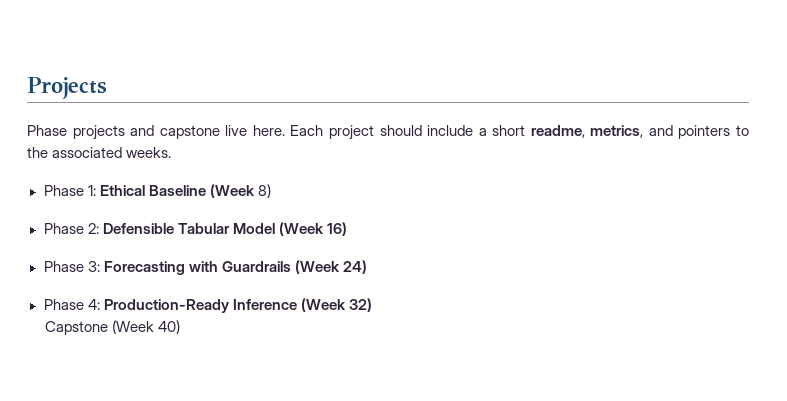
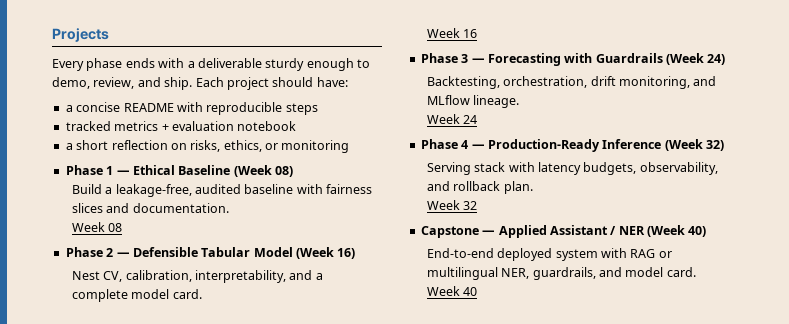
- Phase projects and capstone live here. Each project should include a short readme, metrics, and pointers to the associated weeks.
- Phase 1: Ethical Baseline (Week 8)
- Phase 2: Defensible Tabular Model (Week 16)
+ Every phase ends with a deliverable sturdy enough to demo, review, and ship. Each project should have:
+ a concise README with reproducible steps
+ tracked metrics + evaluation notebook
+ a short reflection on risks, ethics, or monitoring
+ Phase 1 — Ethical Baseline (Week 08)
+ Build a leakage-free, audited baseline with fairness slices and documentation.
+ Week 08
+ Phase 2 — Defensible Tabular Model (Week 16)
- Phase 3: Forecasting with Guardrails (Week 24)
+ Nest CV, calibration, interpretability, and a complete model card.
+ Week 16
+ Phase 3 — Forecasting with Guardrails (Week 24)
- Phase 4: Production-Ready Inference (Week 32)
+ Backtesting, orchestration, drift monitoring, and MLflow lineage.
+ Week 24
+ Phase 4 — Production-Ready Inference (Week 32)
- Capstone (Week 40)
+ Serving stack with latency budgets, observability, and rollback plan.
+ Week 32
+ Capstone — Applied Assistant / NER (Week 40)
+ End-to-end deployed system with RAG or multilingual NER, guardrails, and model card.
+ Week 40

